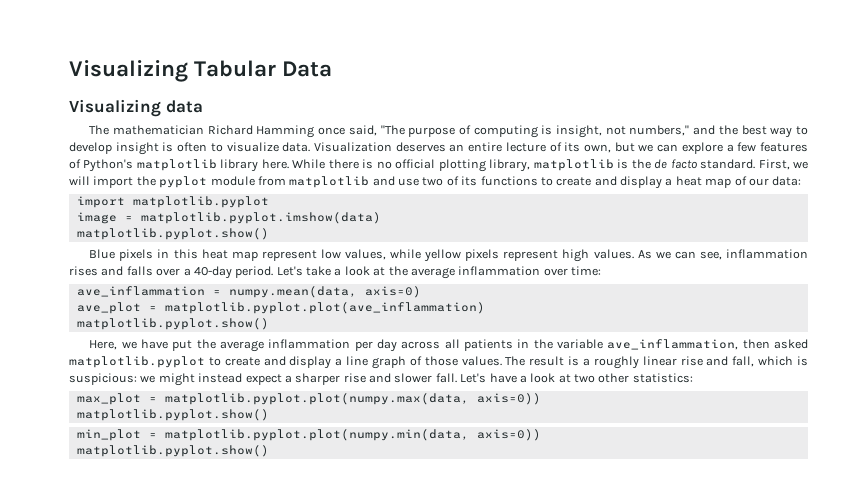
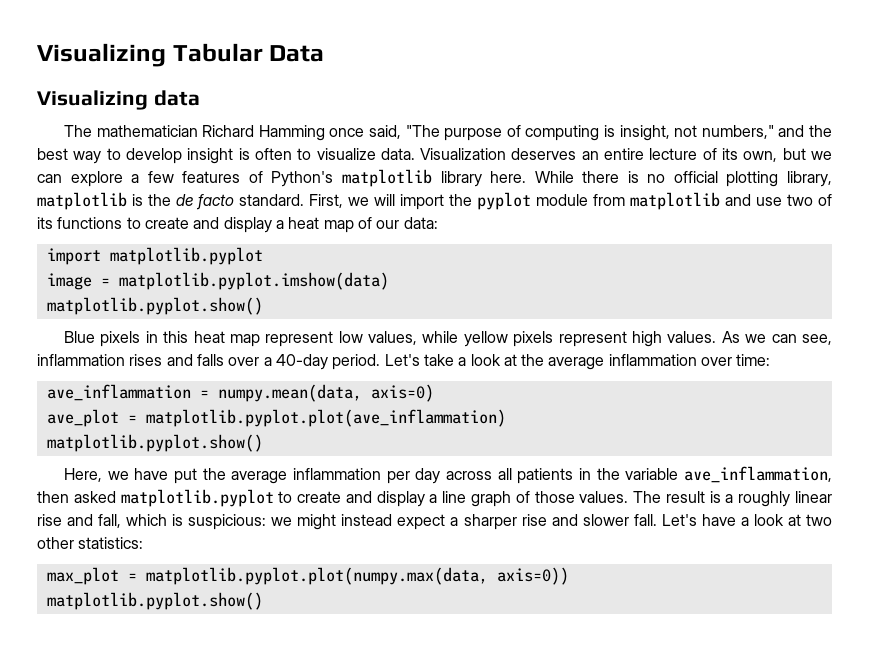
- min_plot = matplotlib.pyplot.plot(numpy.min(data, axis=0))
- matplotlib.pyplot.show()

